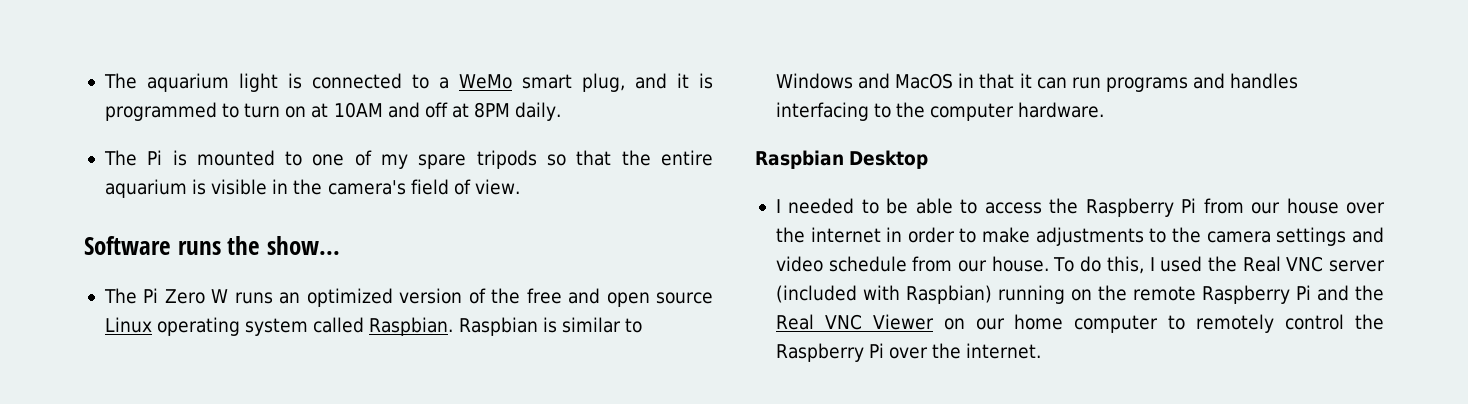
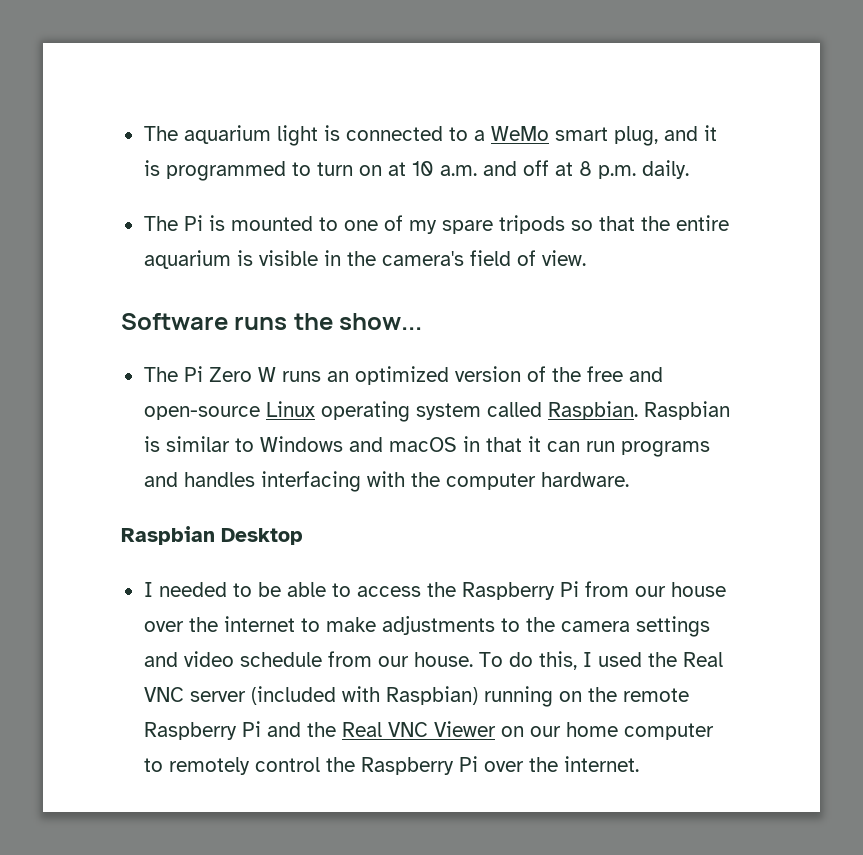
- The aquarium light is connected to a WeMo smart plug, and it is programmed to turn on at 10AM and off at 8PM daily.
+ The aquarium light is connected to a WeMo smart plug, and it is programmed to turn on at 10 a.m. and off at 8 p.m. daily.
- The Pi Zero W runs an optimized version of the free and open source Linux operating system called Raspbian.
+ The Pi Zero W runs an optimized version of the free and open-source Linux operating system called Raspbian.
- Raspbian is similar to Windows and MacOS in that it can run programs and handles interfacing to the computer hardware.
+ Raspbian is similar to Windows and macOS in that it can run programs and handles interfacing with the computer hardware.
- I needed to be able to access the Raspberry Pi from our house over the internet in order to make adjustments to the camera settings and video schedule from our house.
+ I needed to be able to access the Raspberry Pi from our house over the internet to make adjustments to the camera settings and video schedule from our house.

